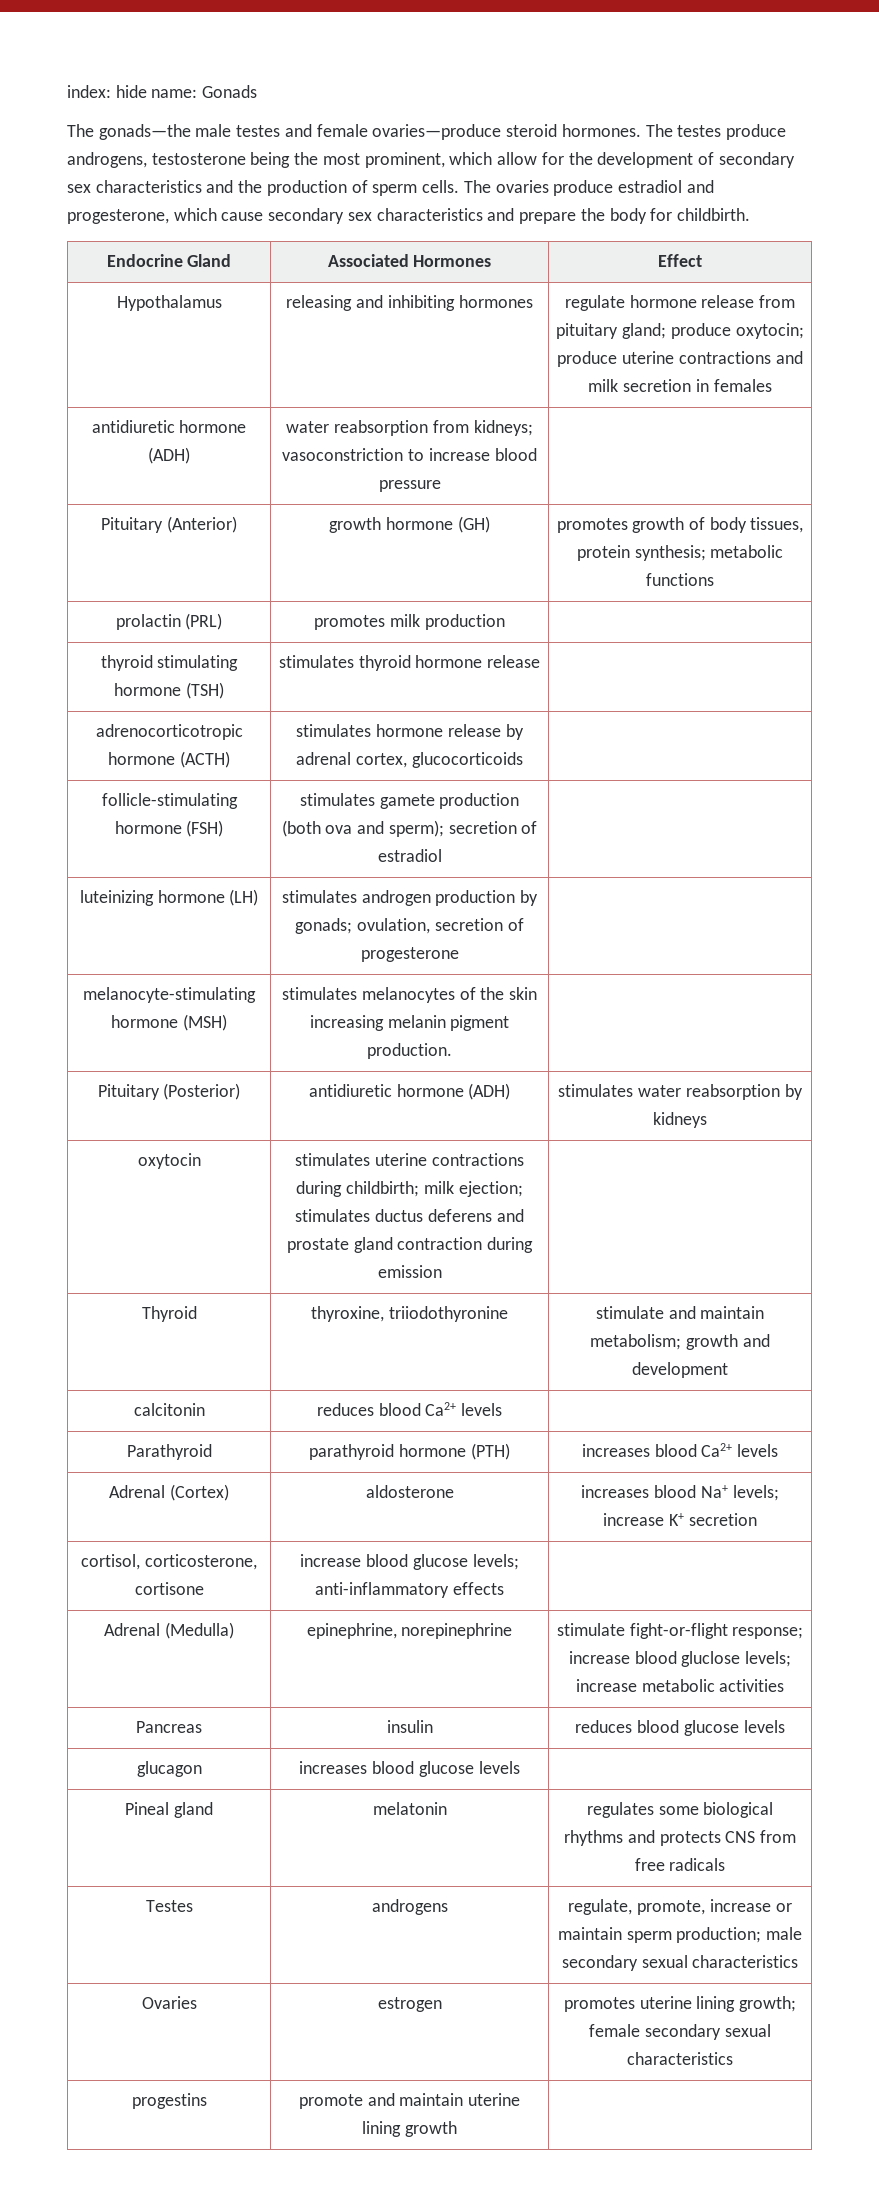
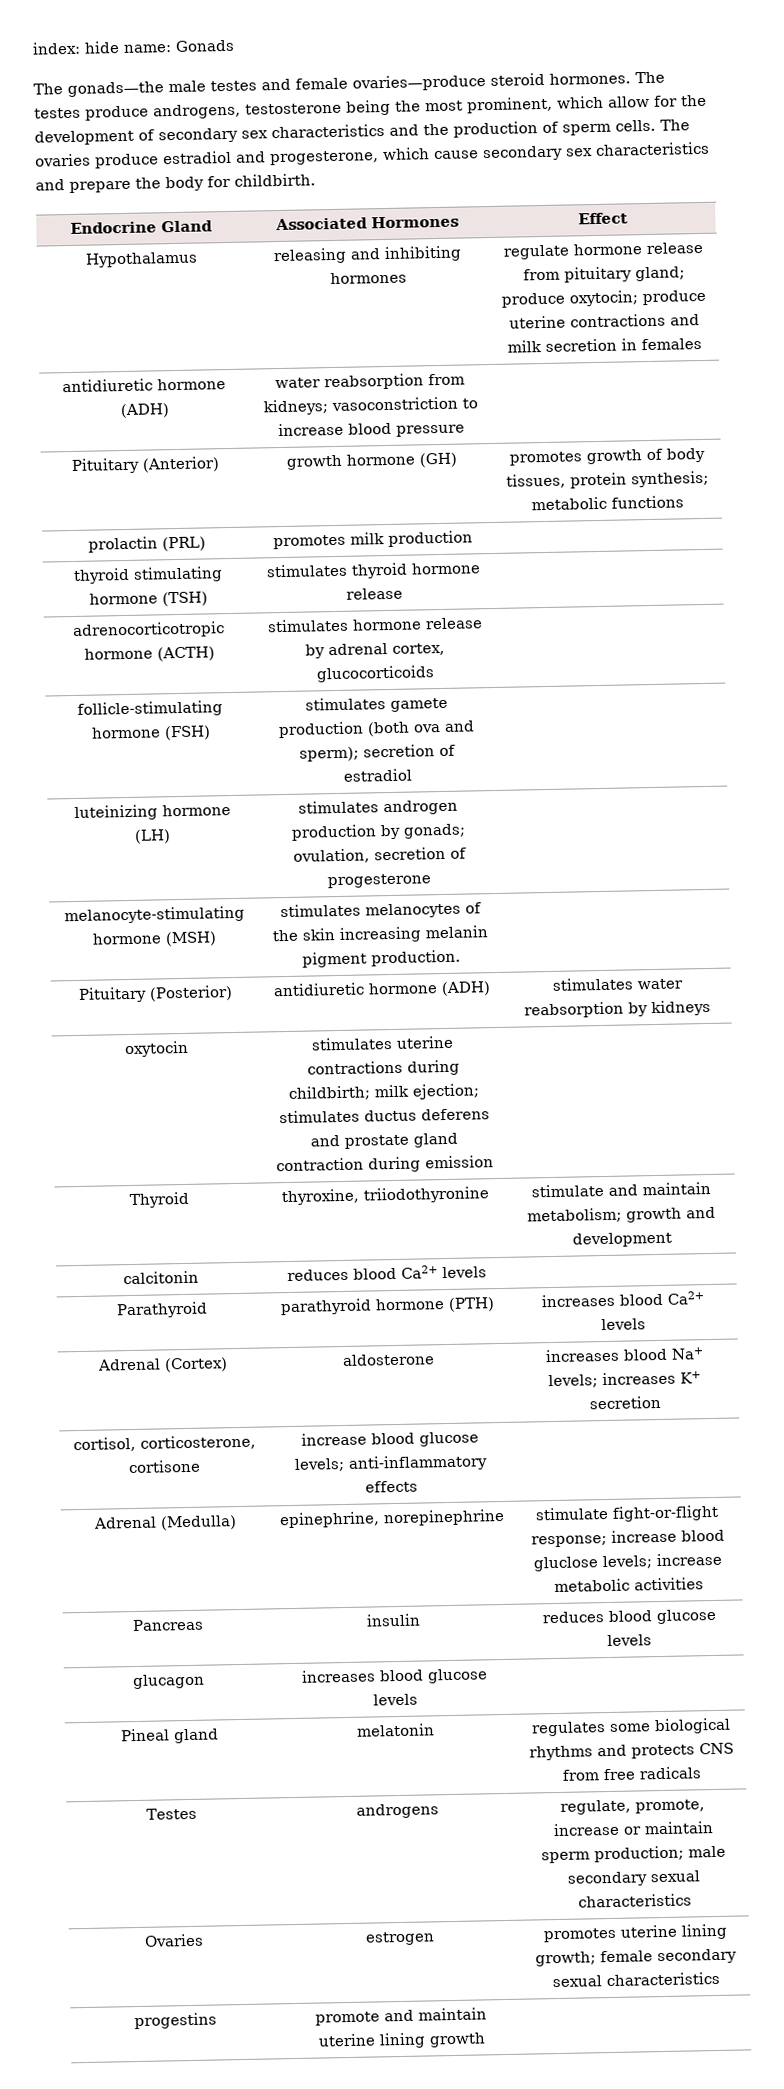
- Adrenal (Cortex) | aldosterone | increases blood Na+ levels; increase K+ secretion
+ Adrenal (Cortex) | aldosterone | increases blood Na+ levels; increases K+ secretion

